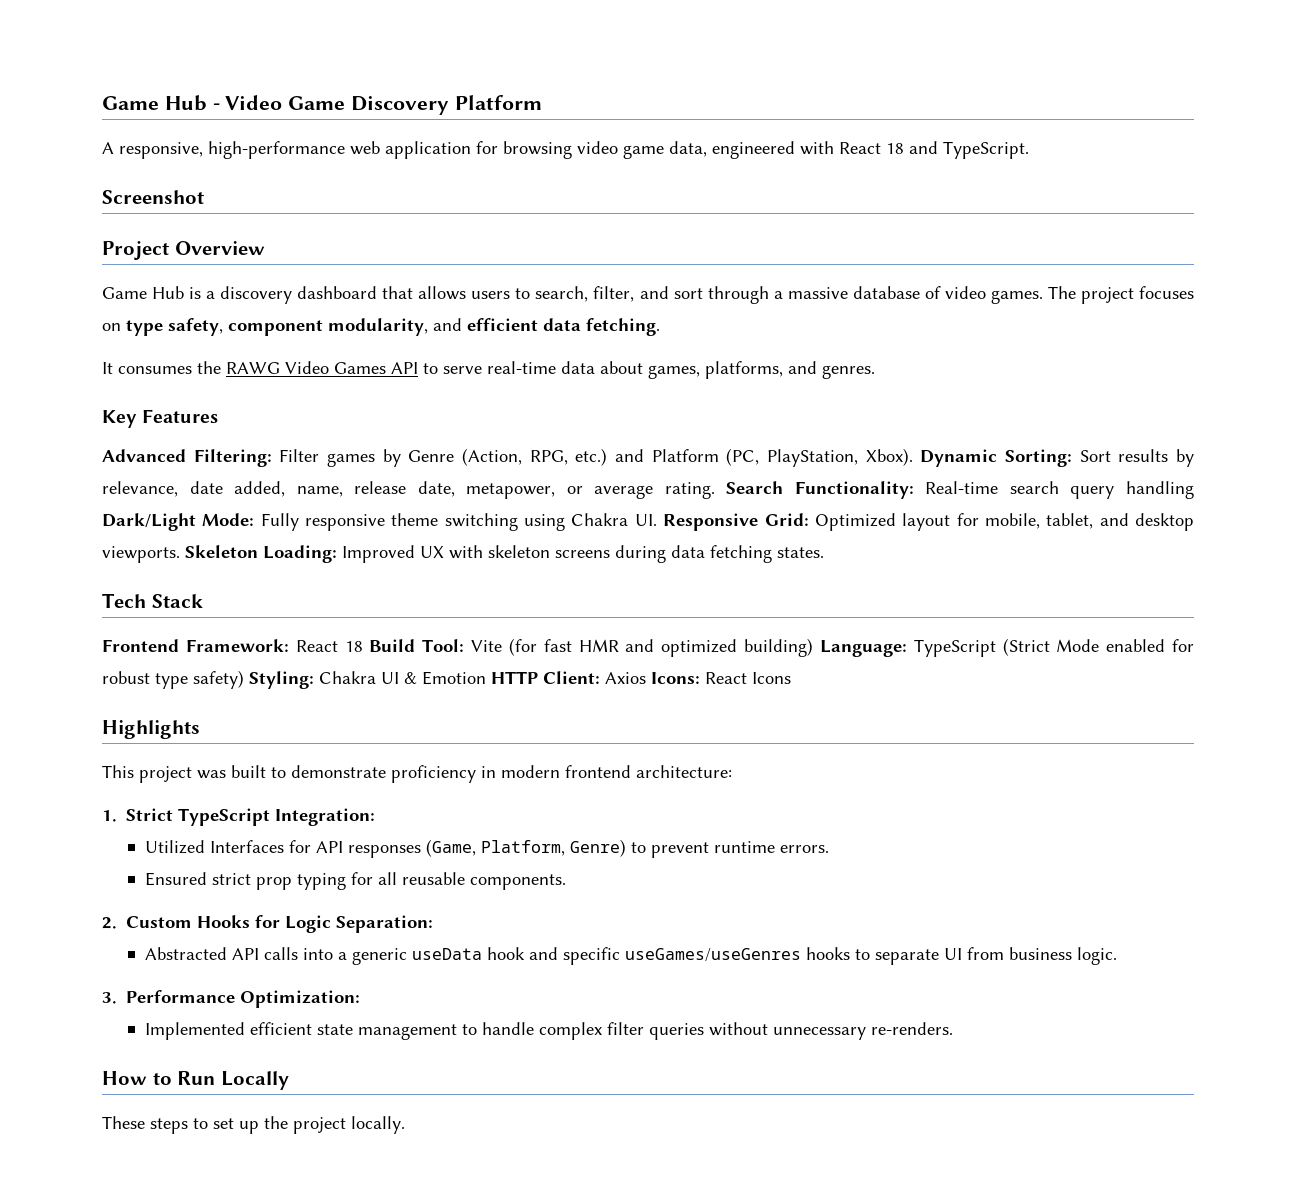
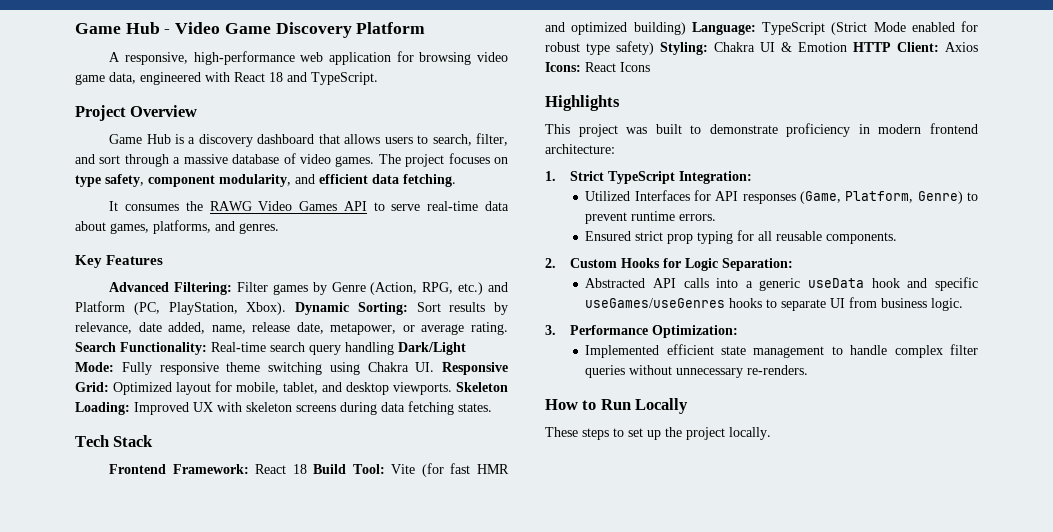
- Screenshot

